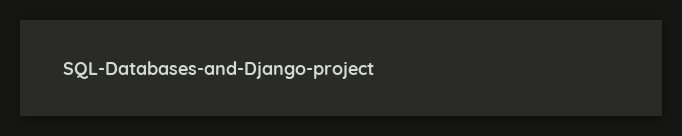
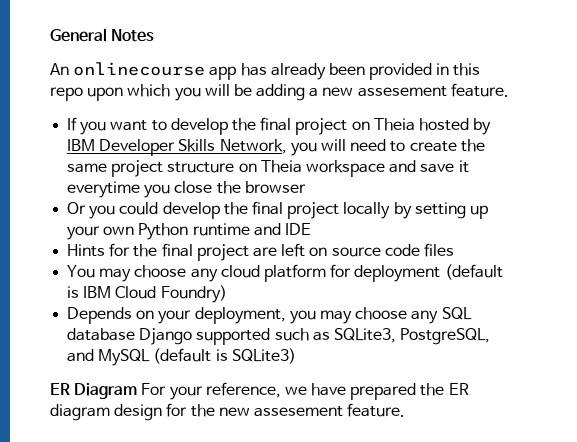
- SQL-Databases-and-Django-project
+ General Notes
+ An onlinecourse app has already been provided in this repo upon which you will be adding a new assesement feature.
+ If you want to develop the final project on Theia hosted by IBM Developer Skills Network, you will need to create the same project structure on Theia workspace and save it everytime you close the browser
+ Or you could develop the final project locally by setting up your own Python runtime and IDE
+ Hints for the final project are left on source code files
+ You may choose any cloud platform for deployment (default is IBM Cloud Foundry)
+ Depends on your deployment, you may choose any SQL database Django supported such as SQLite3, PostgreSQL, and MySQL (default is SQLite3)
+ ER Diagram For your reference, we have prepared the ER diagram design for the new assesement feature.

